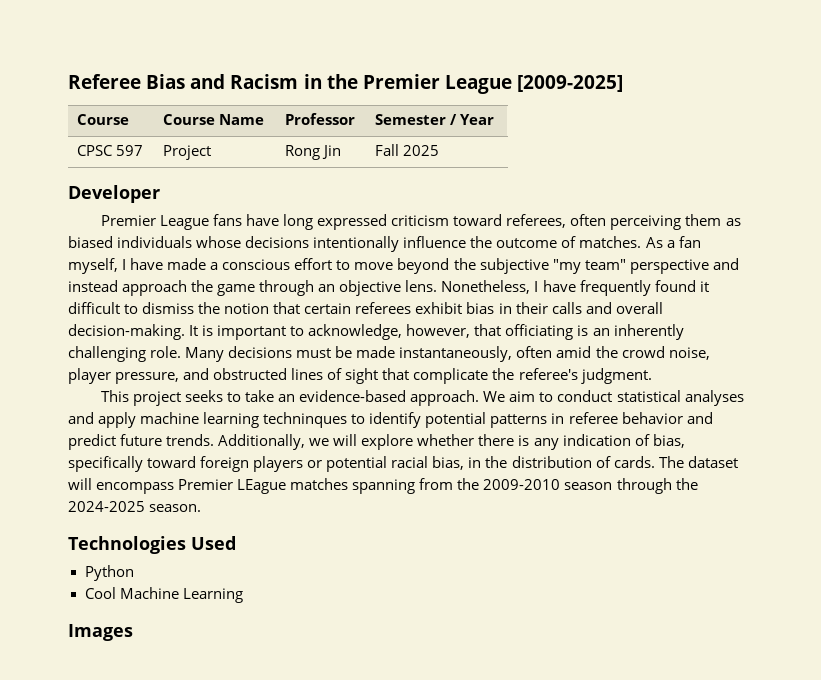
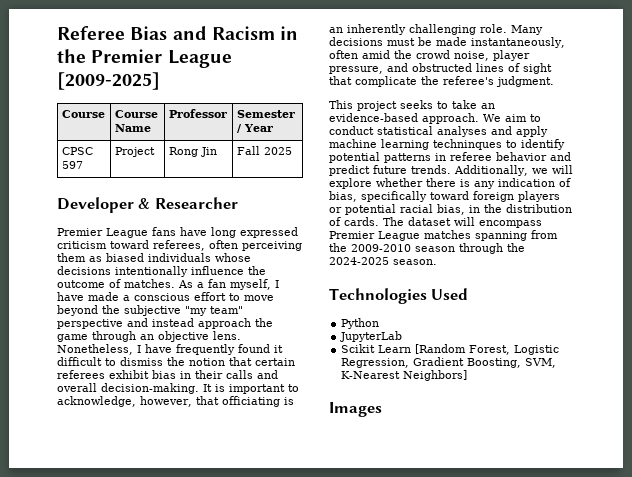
- Developer
+ Developer & Researcher
- The dataset will encompass Premier LEague matches spanning from the 2009-2010 season through the 2024-2025 season.
+ The dataset will encompass Premier League matches spanning from the 2009-2010 season through the 2024-2025 season.
- Cool Machine Learning
+ JupyterLab
+ Scikit Learn [Random Forest, Logistic Regression, Gradient Boosting, SVM, K-Nearest Neighbors]

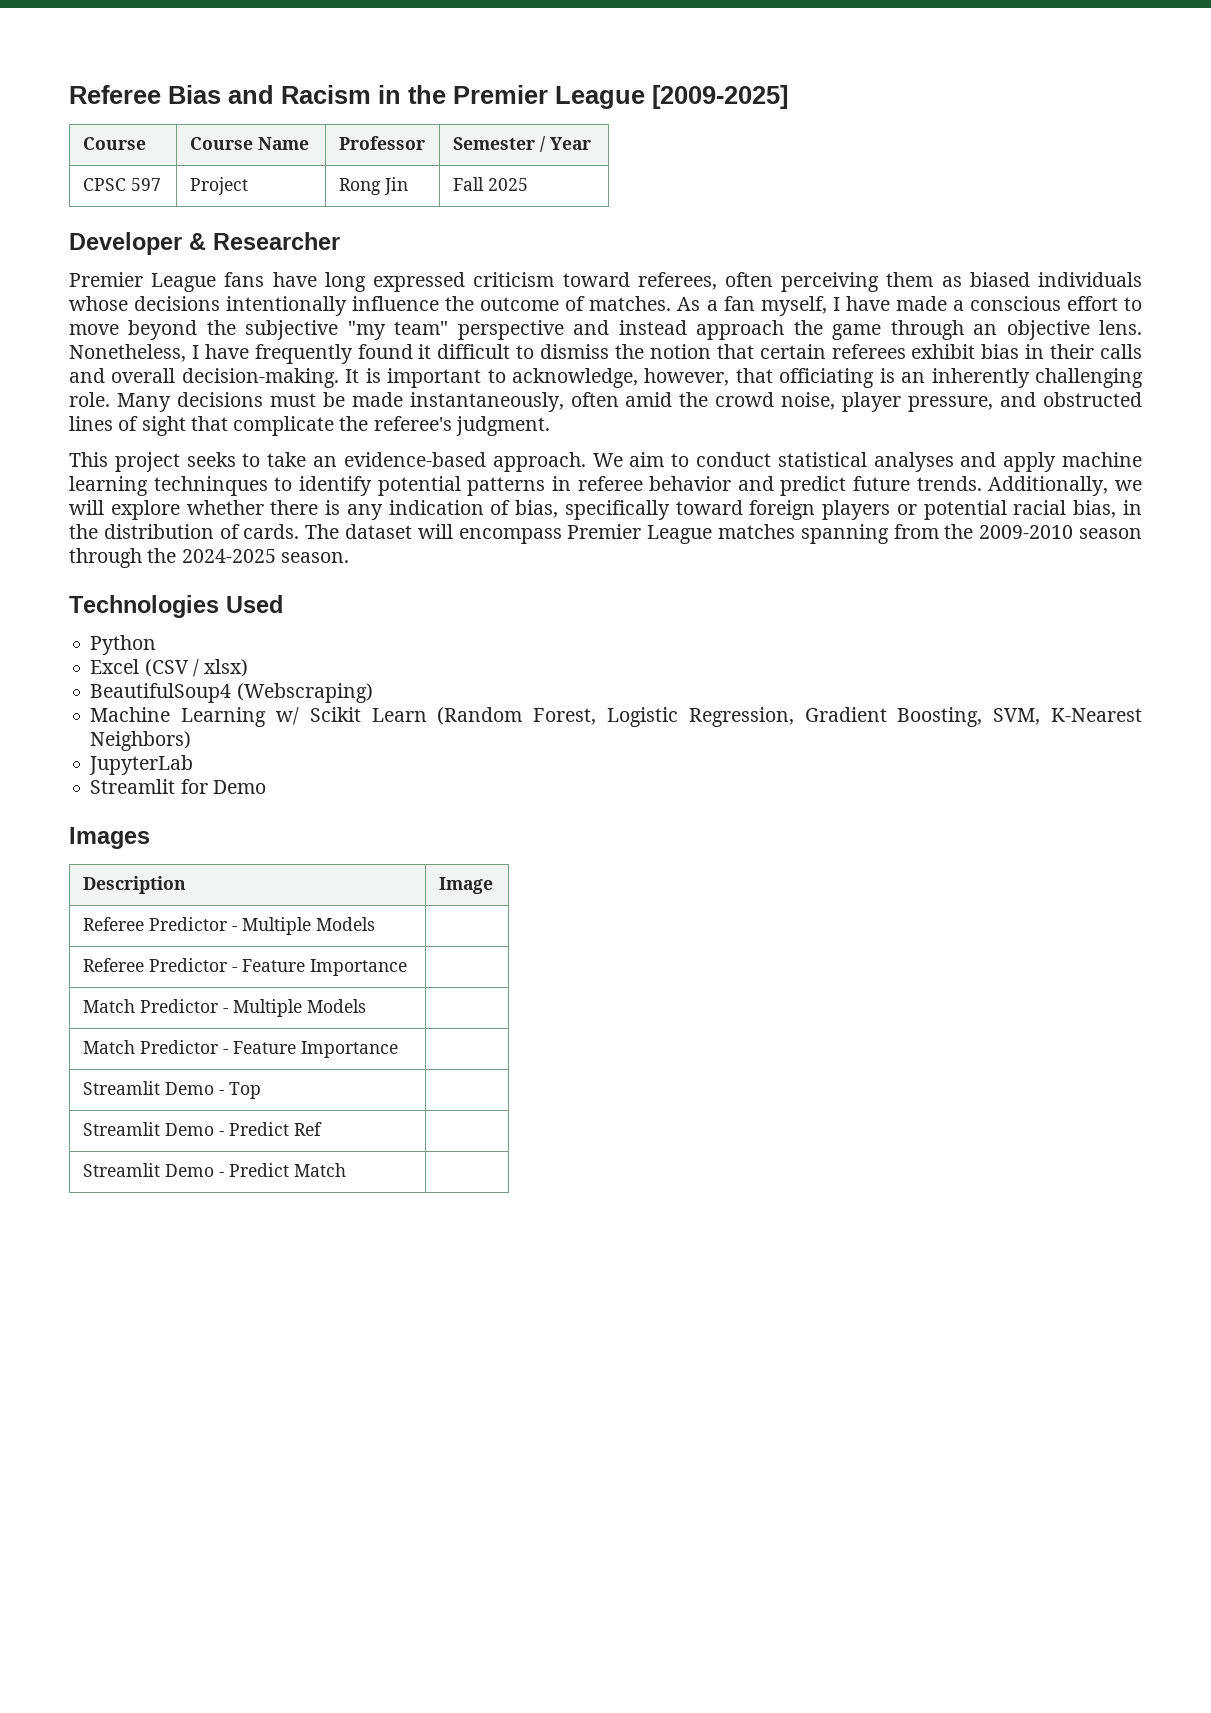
+ Excel (CSV / xlsx)
+ BeautifulSoup4 (Webscraping)
+ Machine Learning w/ Scikit Learn (Random Forest, Logistic Regression, Gradient Boosting, SVM, K-Nearest Neighbors)
  JupyterLab
- Scikit Learn [Random Forest, Logistic Regression, Gradient Boosting, SVM, K-Nearest Neighbors]
+ Streamlit for Demo
  Images
+ Description | Image
+ Referee Predictor - Multiple Models |
+ Referee Predictor - Feature Importance |
+ Match Predictor - Multiple Models |
+ Match Predictor - Feature Importance |
+ Streamlit Demo - Top |
+ Streamlit Demo - Predict Ref |
+ Streamlit Demo - Predict Match |

